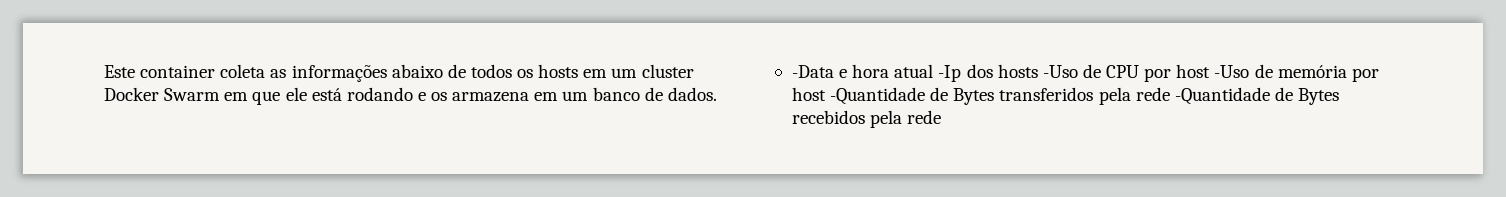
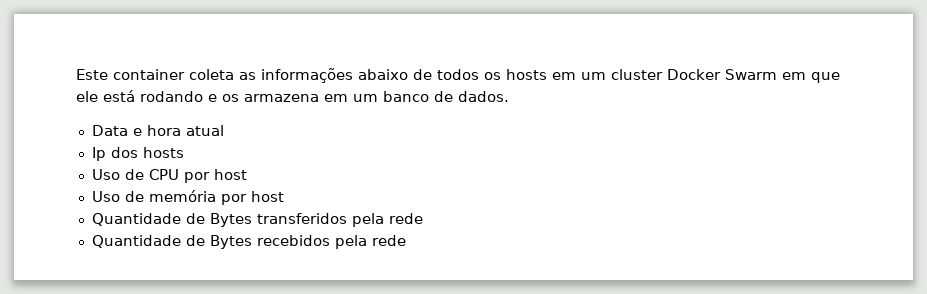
- -Data e hora atual -Ip dos hosts -Uso de CPU por host -Uso de memória por host -Quantidade de Bytes transferidos pela rede -Quantidade de Bytes recebidos pela rede
+ Data e hora atual
+ Ip dos hosts
+ Uso de CPU por host
+ Uso de memória por host
+ Quantidade de Bytes transferidos pela rede
+ Quantidade de Bytes recebidos pela rede

